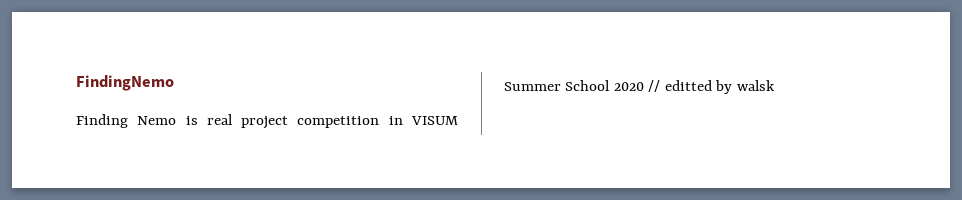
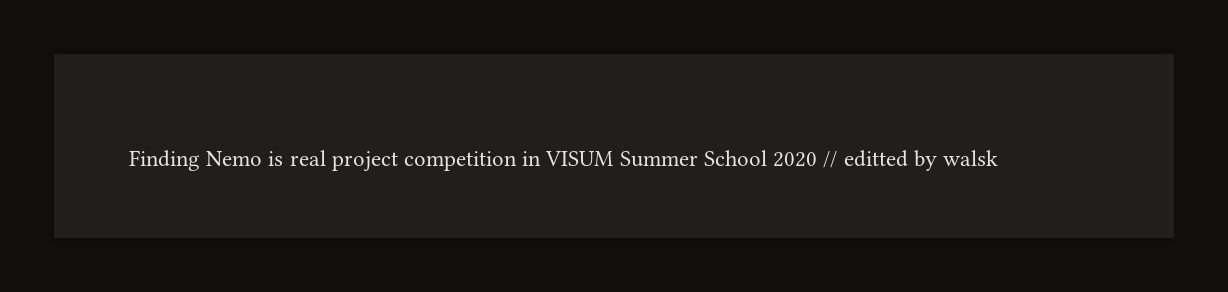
- FindingNemo

